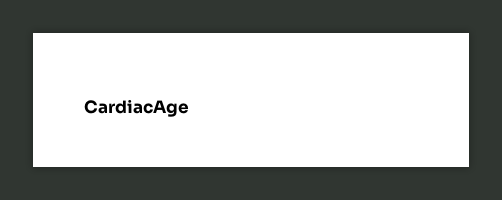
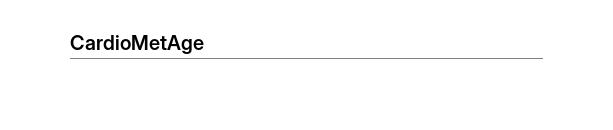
- CardiacAge
+ CardioMetAge

